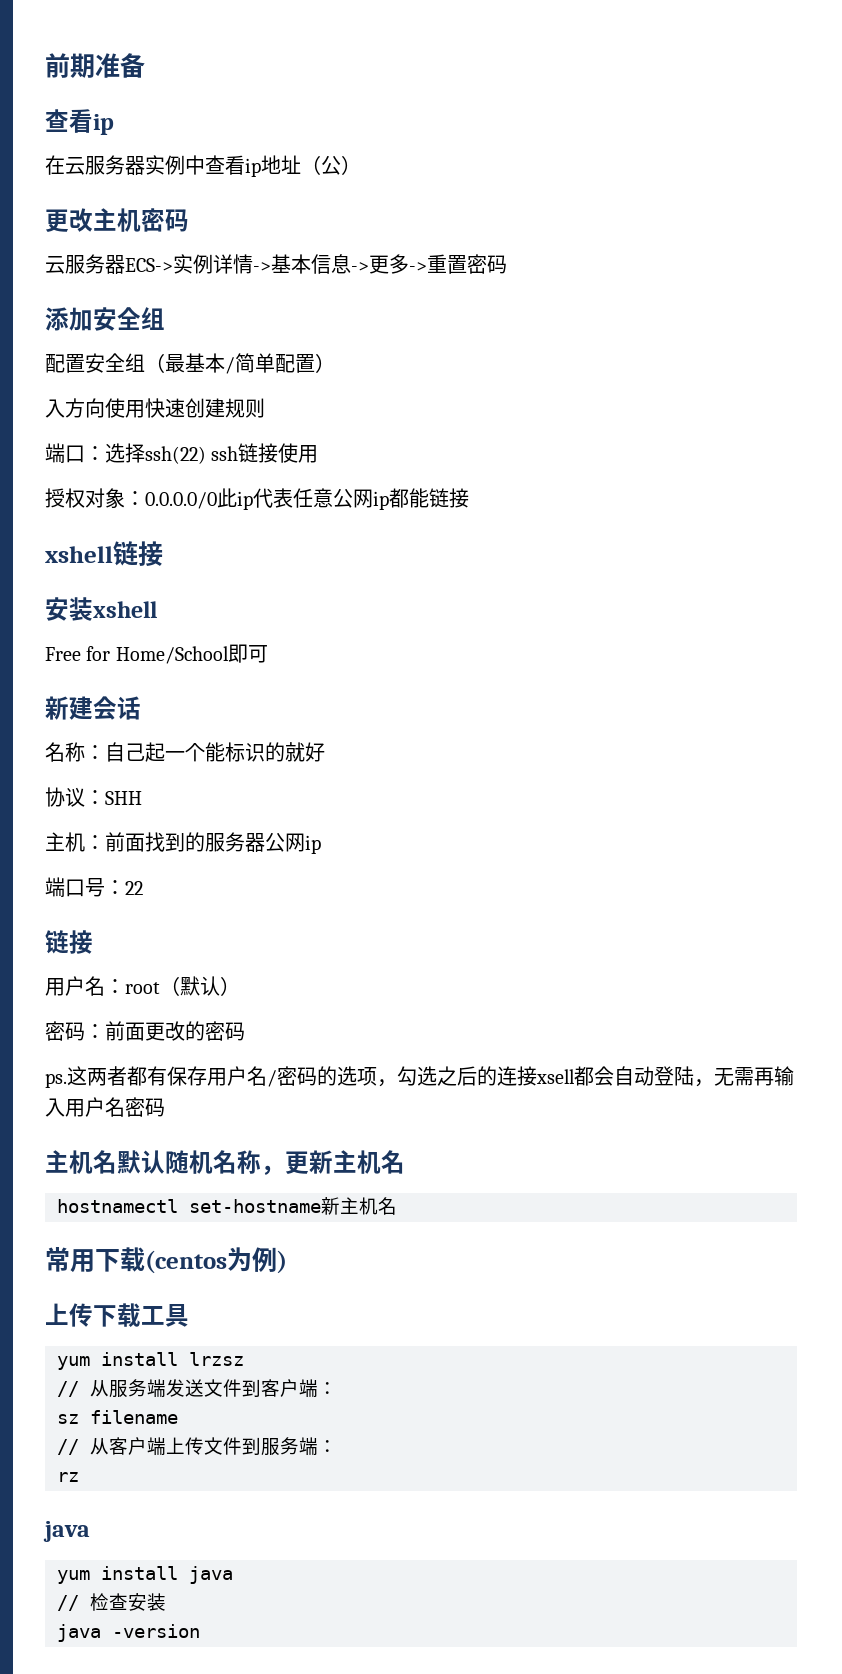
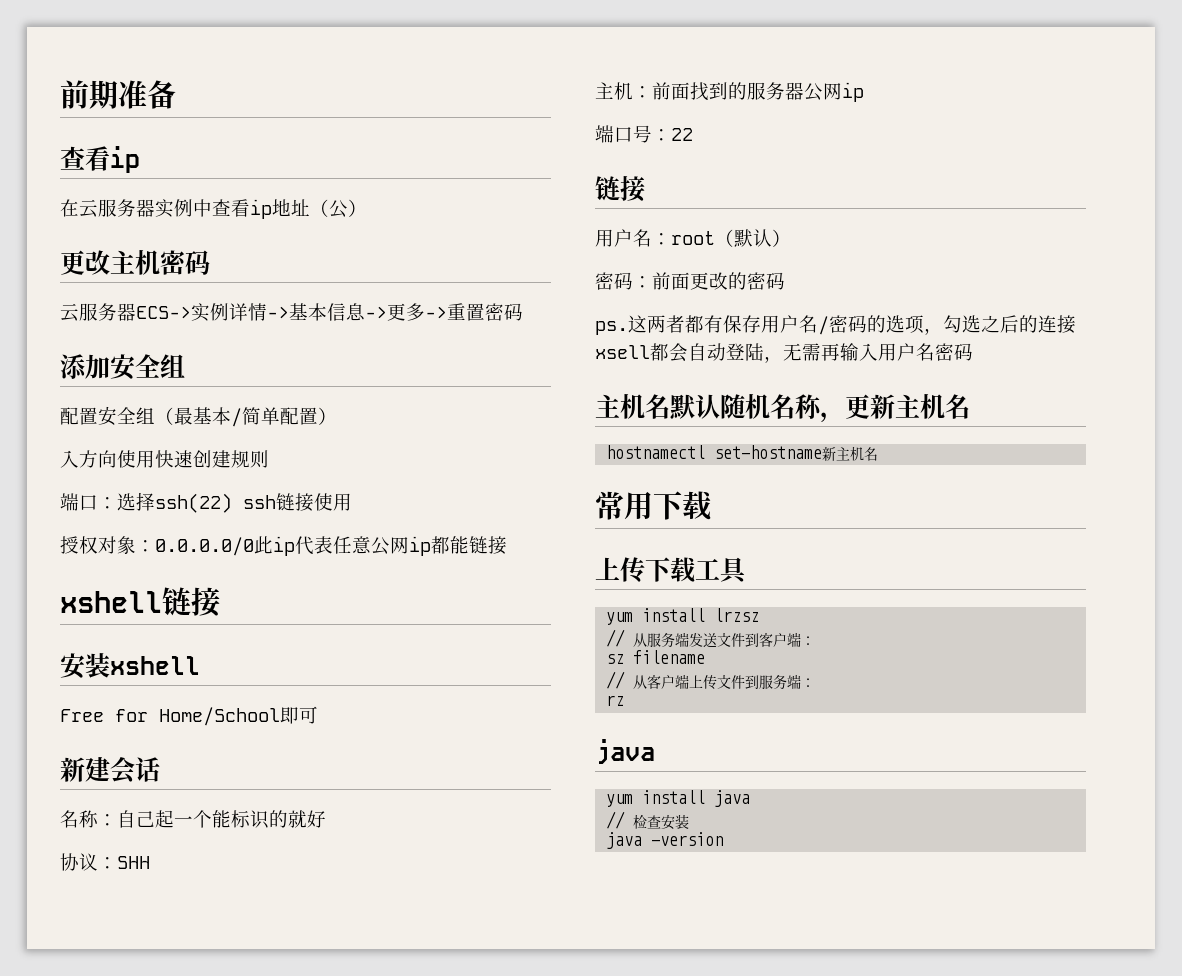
- 常用下载(centos为例)
+ 常用下载

